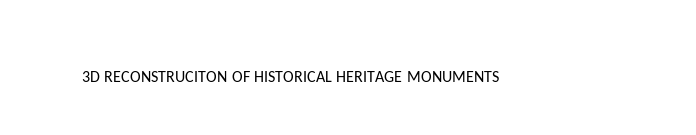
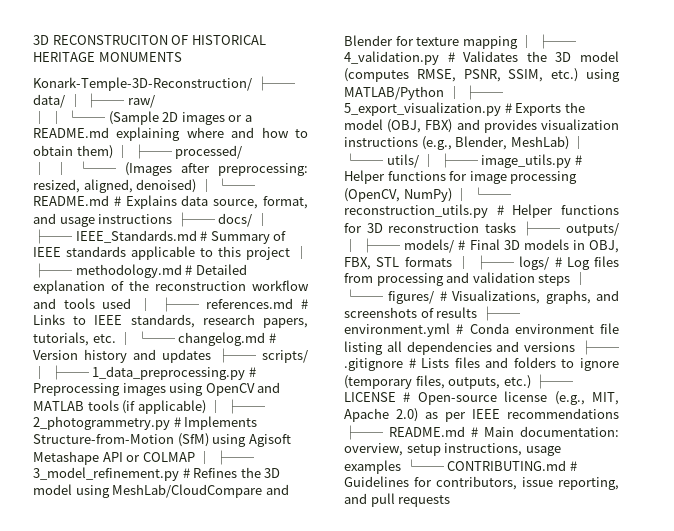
+ Konark-Temple-3D-Reconstruction/ ├── data/ │ ├── raw/
+ │ │ └── (Sample 2D images or a README.md explaining where and how to obtain them) │ ├── processed/
+ │ │ └── (Images after preprocessing: resized, aligned, denoised) │ └── README.md # Explains data source, format, and usage instructions ├── docs/ │ ├── IEEE_Standards.md # Summary of IEEE standards applicable to this project │ ├── methodology.md # Detailed explanation of the reconstruction workflow and tools used │ ├── references.md # Links to IEEE standards, research papers, tutorials, etc. │ └── changelog.md # Version history and updates ├── scripts/ │ ├── 1_data_preprocessing.py # Preprocessing images using OpenCV and MATLAB tools (if applicable) │ ├── 2_photogrammetry.py # Implements Structure-from-Motion (SfM) using Agisoft Metashape API or COLMAP │ ├── 3_model_refinement.py # Refines the 3D model using MeshLab/CloudCompare and Blender for texture mapping │ ├── 4_validation.py # Validates the 3D model (computes RMSE, PSNR, SSIM, etc.) using MATLAB/Python │ ├── 5_export_visualization.py # Exports the model (OBJ, FBX) and provides visualization instructions (e.g., Blender, MeshLab) │ └── utils/ │ ├── image_utils.py # Helper functions for image processing (OpenCV, NumPy) │ └── reconstruction_utils.py # Helper functions for 3D reconstruction tasks ├── outputs/ │ ├── models/ # Final 3D models in OBJ, FBX, STL formats │ ├── logs/ # Log files from processing and validation steps │ └── figures/ # Visualizations, graphs, and screenshots of results ├── environment.yml # Conda environment file listing all dependencies and versions ├── .gitignore # Lists files and folders to ignore (temporary files, outputs, etc.) ├── LICENSE # Open-source license (e.g., MIT, Apache 2.0) as per IEEE recommendations ├── README.md # Main documentation: overview, setup instructions, usage examples └── CONTRIBUTING.md # Guidelines for contributors, issue reporting, and pull requests

